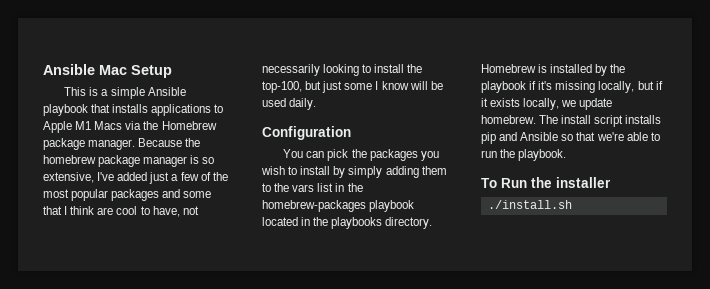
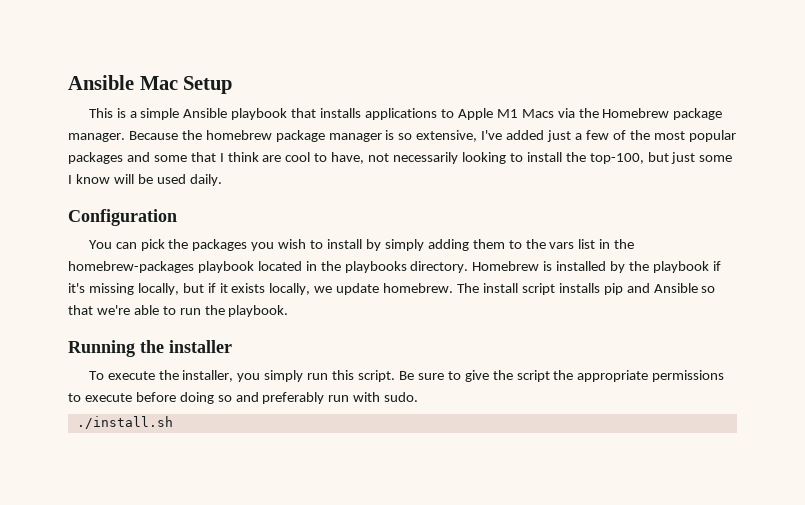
- To Run the installer
+ Running the installer
+ To execute the installer, you simply run this script. Be sure to give the script the appropriate permissions to execute before doing so and preferably run with sudo.

